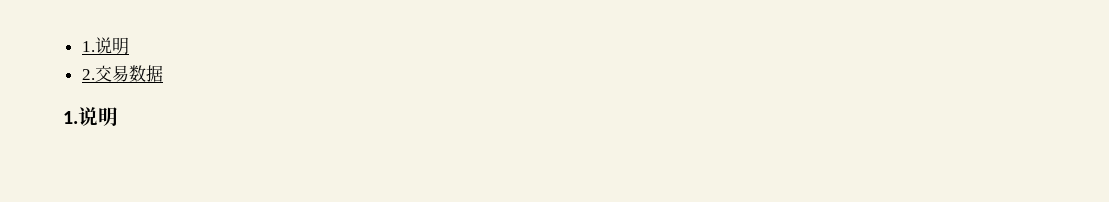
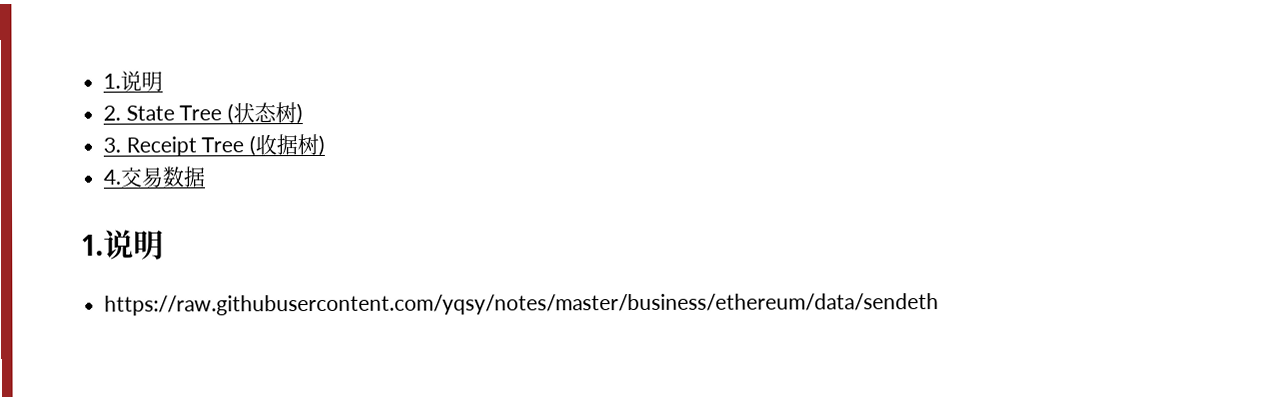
- 2.交易数据
+ 2. State Tree (状态树)
+ 3. Receipt Tree (收据树)
+ 4.交易数据
+ https://raw.githubusercontent.com/yqsy/notes/master/business/ethereum/data/sendeth

